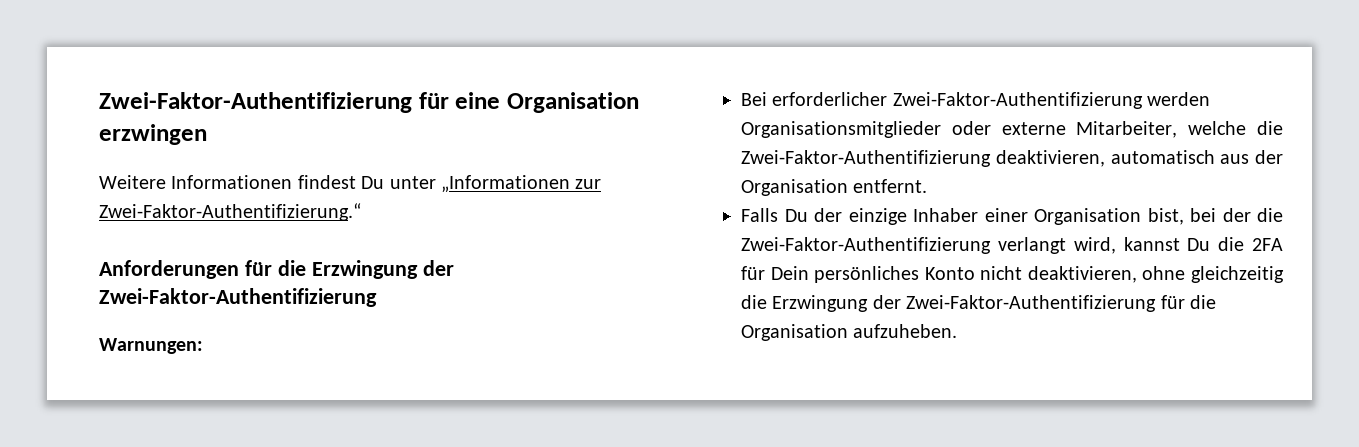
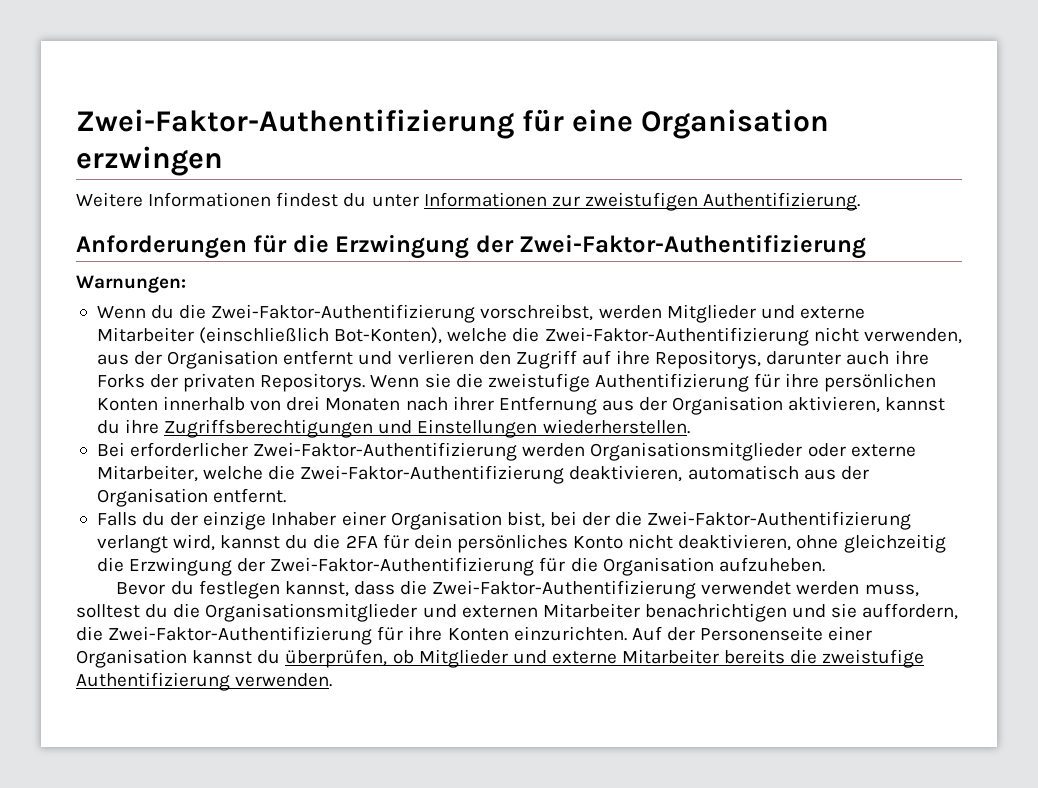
- Weitere Informationen findest Du unter „Informationen zur Zwei-Faktor-Authentifizierung.“
+ Weitere Informationen findest du unter Informationen zur zweistufigen Authentifizierung.
+ Wenn du die Zwei-Faktor-Authentifizierung vorschreibst, werden Mitglieder und externe Mitarbeiter (einschließlich Bot-Konten), welche die Zwei-Faktor-Authentifizierung nicht verwenden, aus der Organisation entfernt und verlieren den Zugriff auf ihre Repositorys, darunter auch ihre Forks der privaten Repositorys. Wenn sie die zweistufige Authentifizierung für ihre persönlichen Konten innerhalb von drei Monaten nach ihrer Entfernung aus der Organisation aktivieren, kannst du ihre Zugriffsberechtigungen und Einstellungen wiederherstellen.
- Falls Du der einzige Inhaber einer Organisation bist, bei der die Zwei-Faktor-Authentifizierung verlangt wird, kannst Du die 2FA für Dein persönliches Konto nicht deaktivieren, ohne gleichzeitig die Erzwingung der Zwei-Faktor-Authentifizierung für die Organisation aufzuheben.
+ Falls du der einzige Inhaber einer Organisation bist, bei der die Zwei-Faktor-Authentifizierung verlangt wird, kannst du die 2FA für dein persönliches Konto nicht deaktivieren, ohne gleichzeitig die Erzwingung der Zwei-Faktor-Authentifizierung für die Organisation aufzuheben.
+ Bevor du festlegen kannst, dass die Zwei-Faktor-Authentifizierung verwendet werden muss, solltest du die Organisationsmitglieder und externen Mitarbeiter benachrichtigen und sie auffordern, die Zwei-Faktor-Authentifizierung für ihre Konten einzurichten. Auf der Personenseite einer Organisation kannst du überprüfen, ob Mitglieder und externe Mitarbeiter bereits die zweistufige Authentifizierung verwenden.

